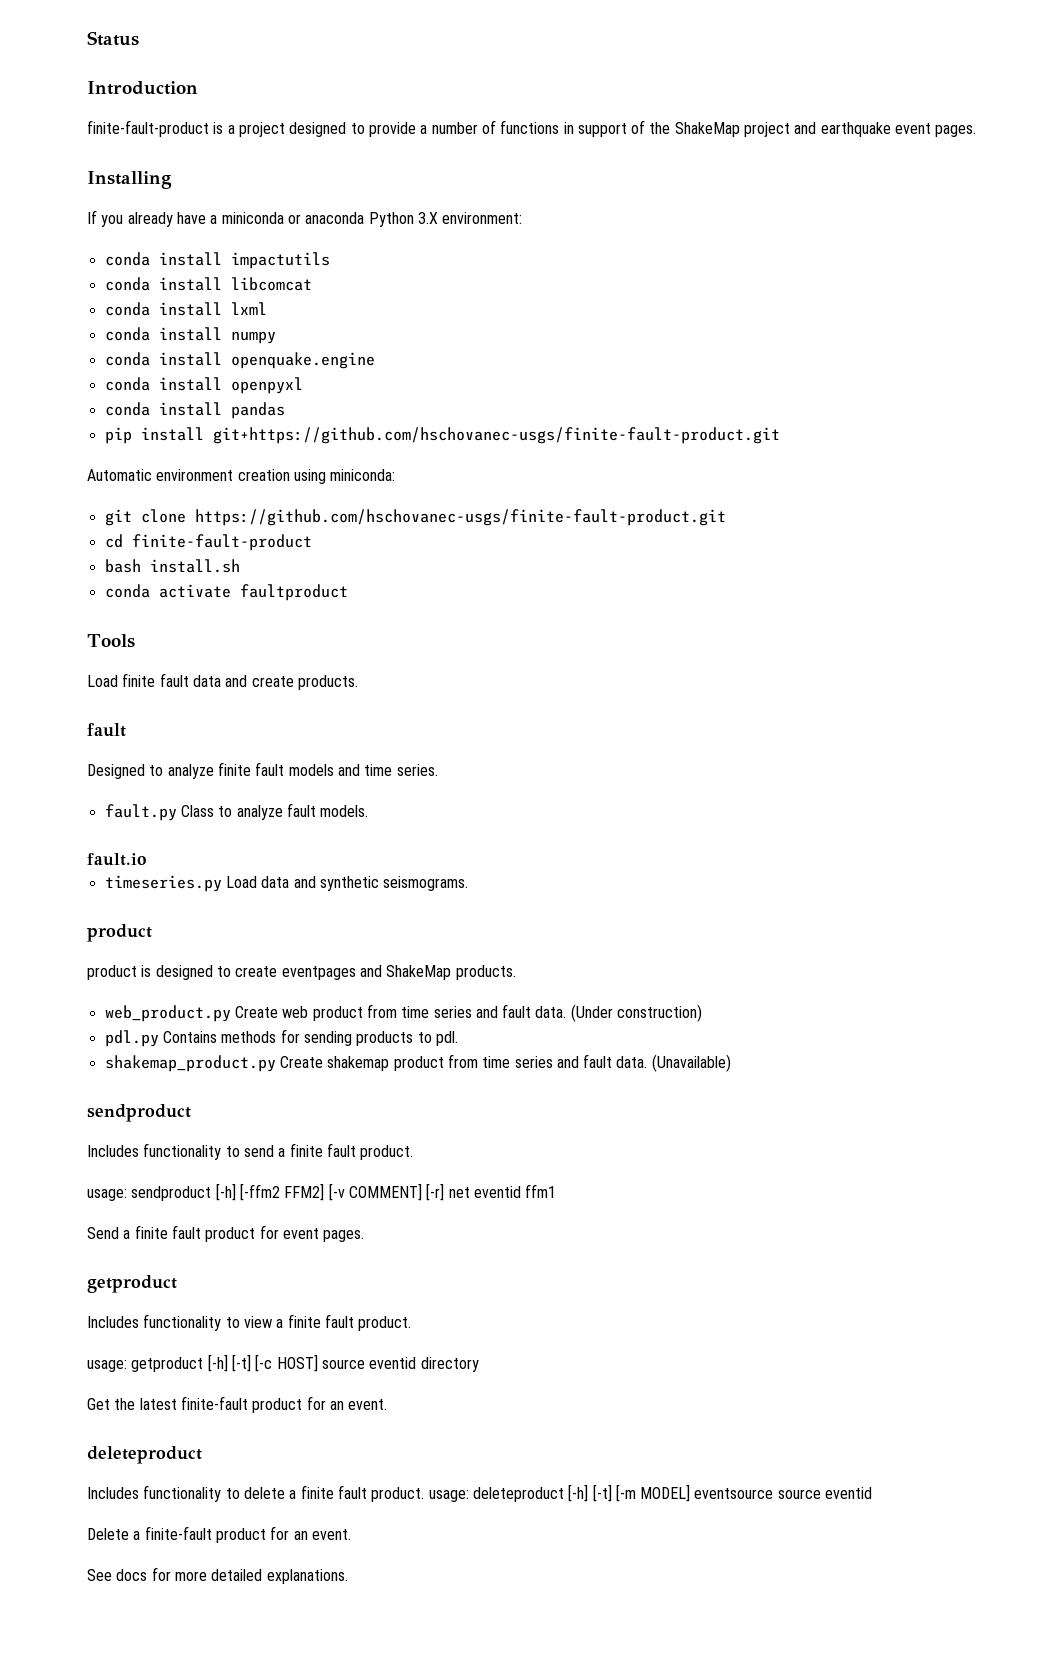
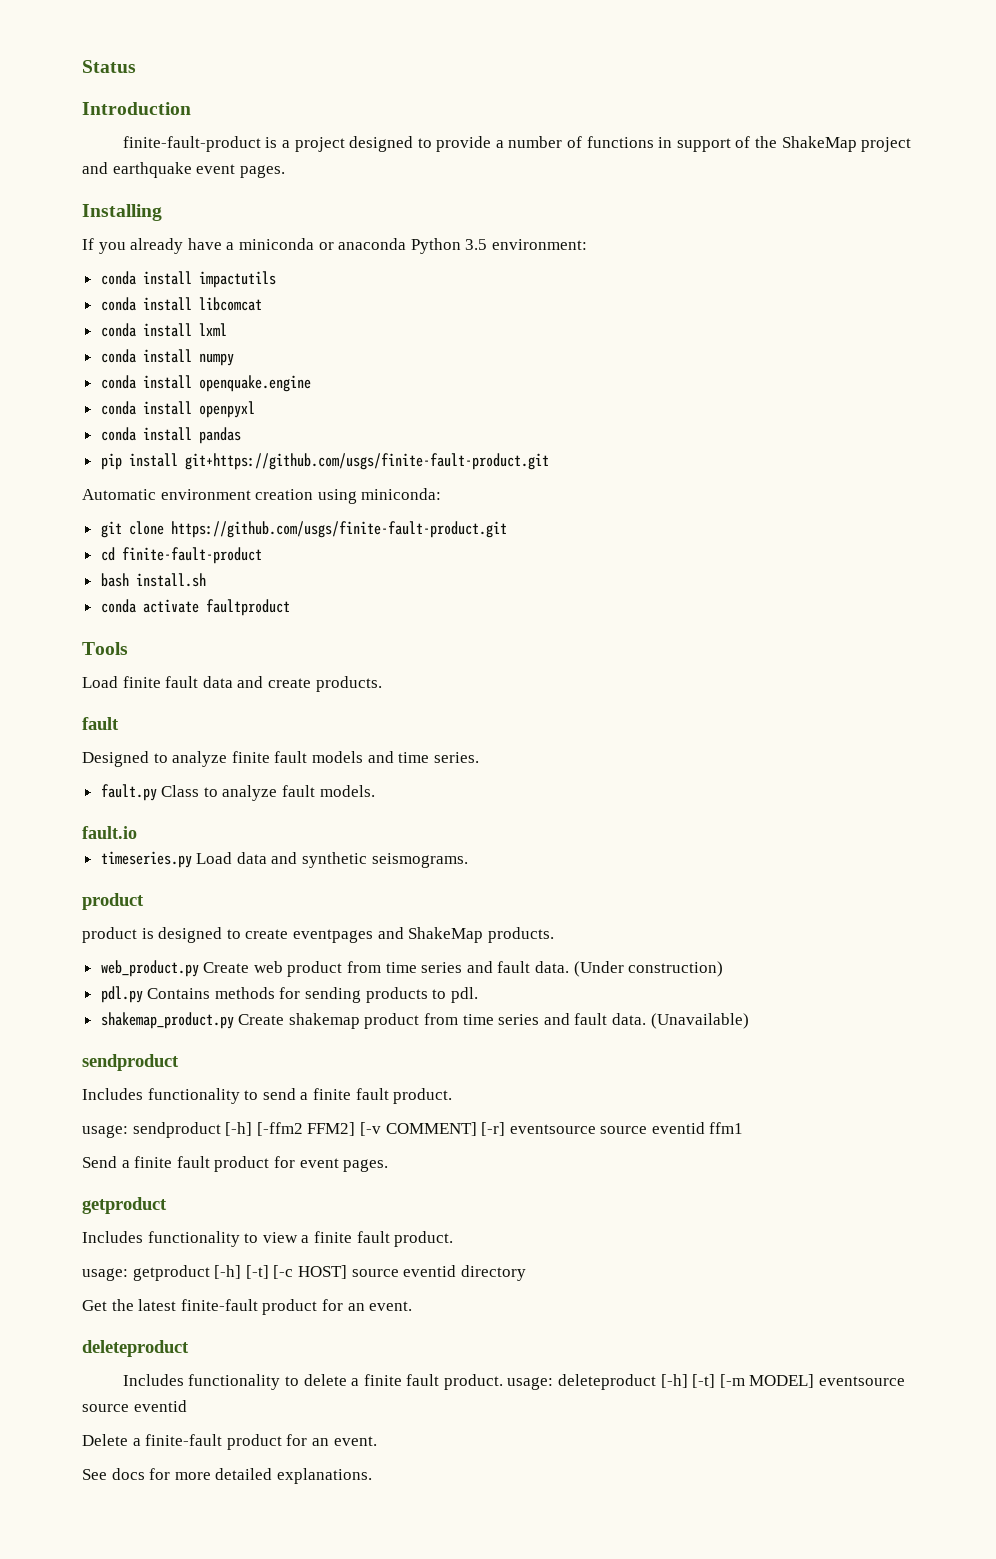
- If you already have a miniconda or anaconda Python 3.X environment:
+ If you already have a miniconda or anaconda Python 3.5 environment:
- pip install git+https://github.com/hschovanec-usgs/finite-fault-product.git
+ pip install git+https://github.com/usgs/finite-fault-product.git
- git clone https://github.com/hschovanec-usgs/finite-fault-product.git
+ git clone https://github.com/usgs/finite-fault-product.git
- usage: sendproduct [-h] [-ffm2 FFM2] [-v COMMENT] [-r] net eventid ffm1
+ usage: sendproduct [-h] [-ffm2 FFM2] [-v COMMENT] [-r] eventsource source eventid ffm1

